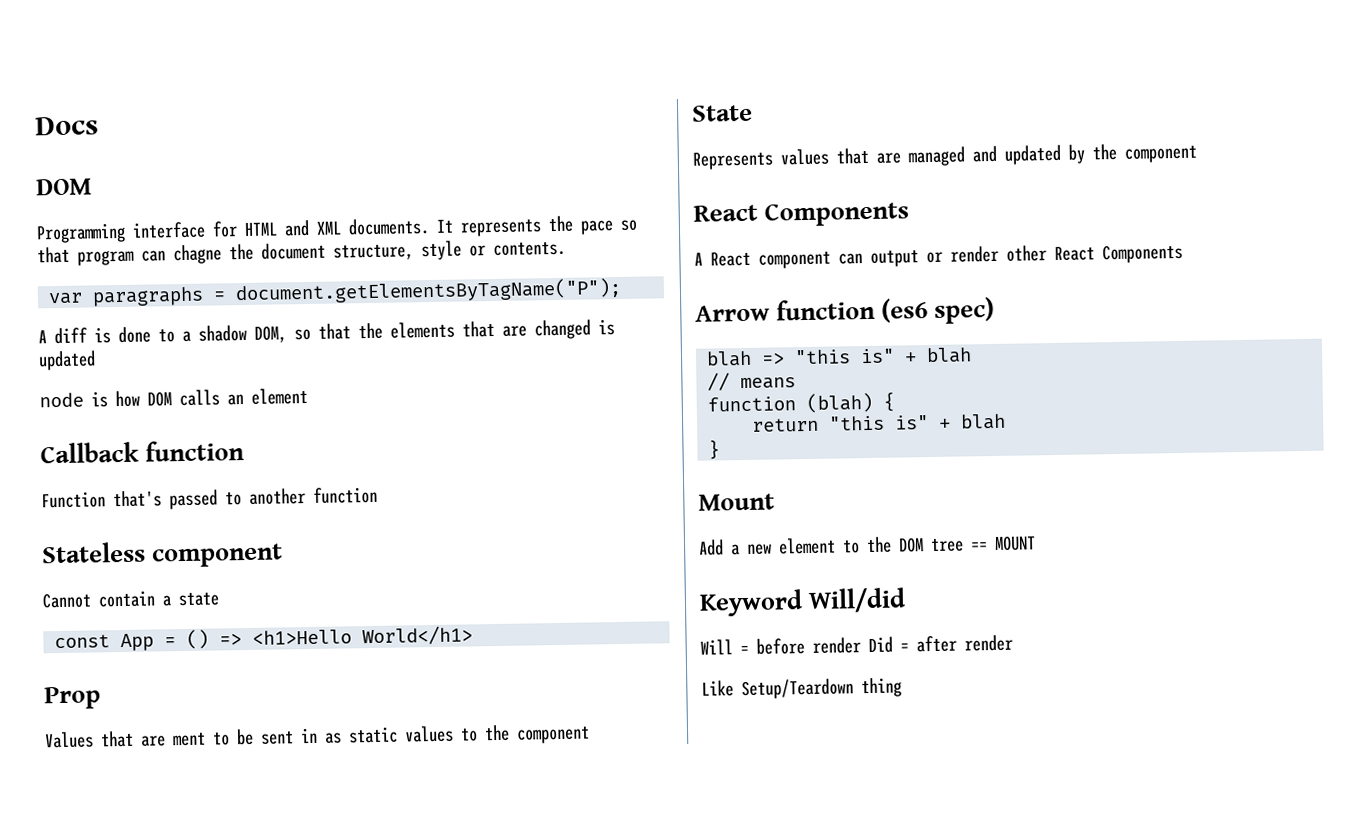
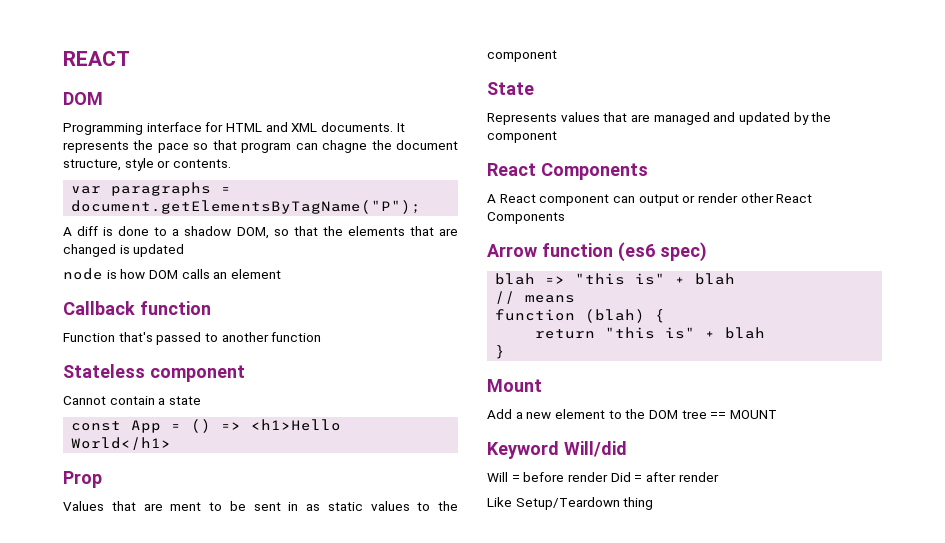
- Docs
+ REACT

